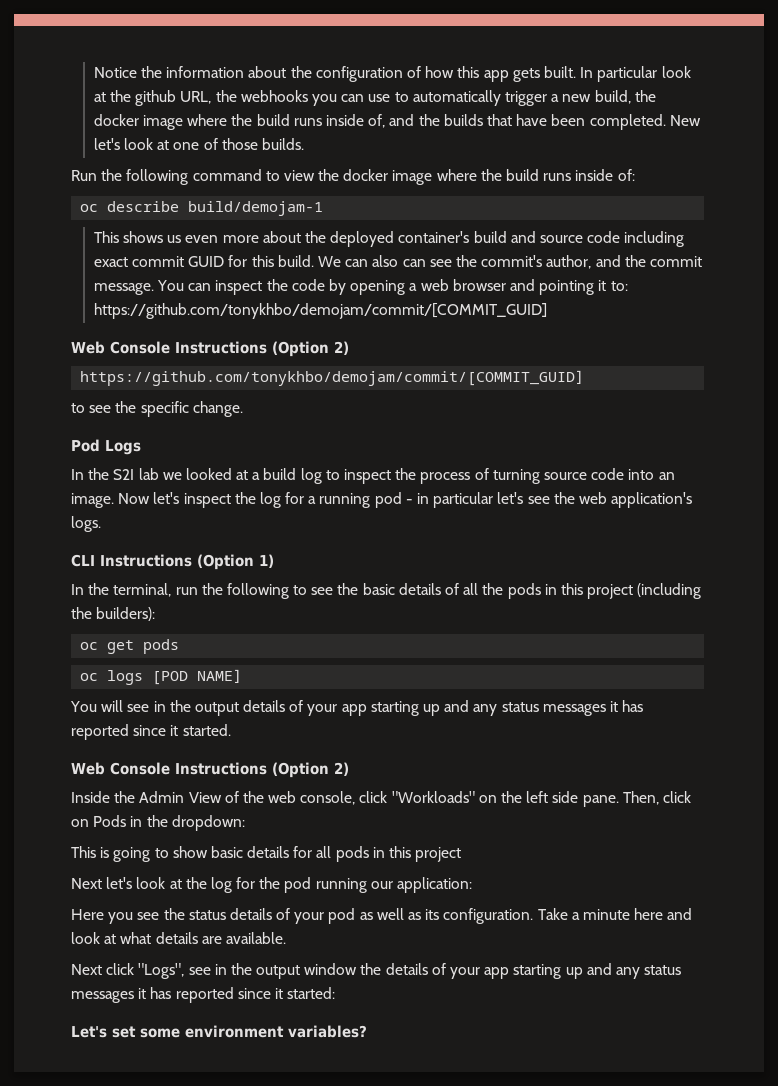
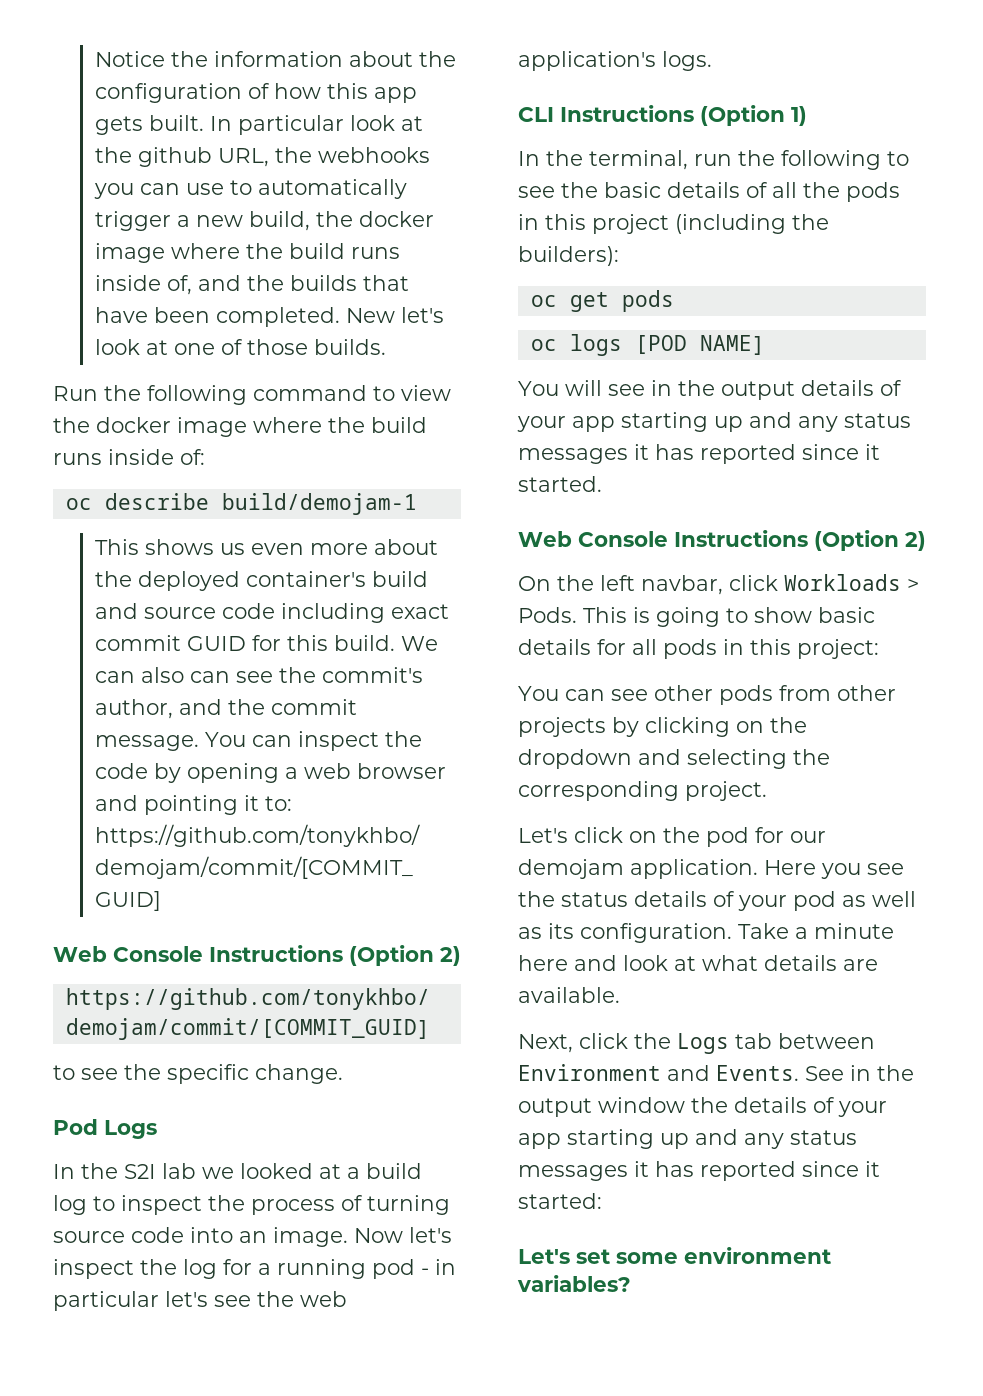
- Inside the Admin View of the web console, click "Workloads" on the left side pane. Then, click on Pods in the dropdown:
- This is going to show basic details for all pods in this project
- Next let's look at the log for the pod running our application:
- Here you see the status details of your pod as well as its configuration.
+ On the left navbar, click Workloads > Pods. This is going to show basic details for all pods in this project:
+ You can see other pods from other projects by clicking on the dropdown and selecting the corresponding project.
+ Let's click on the pod for our demojam application. Here you see the status details of your pod as well as its configuration.
- Next click "Logs", see in the output window the details of your app starting up and any status messages it has reported since it started:
+ Next, click the Logs tab between Environment and Events. See in the output window the details of your app starting up and any status messages it has reported since it started:

